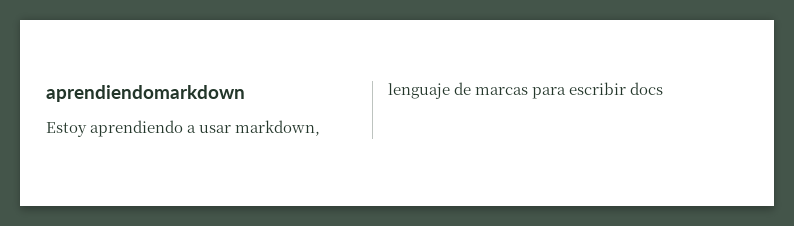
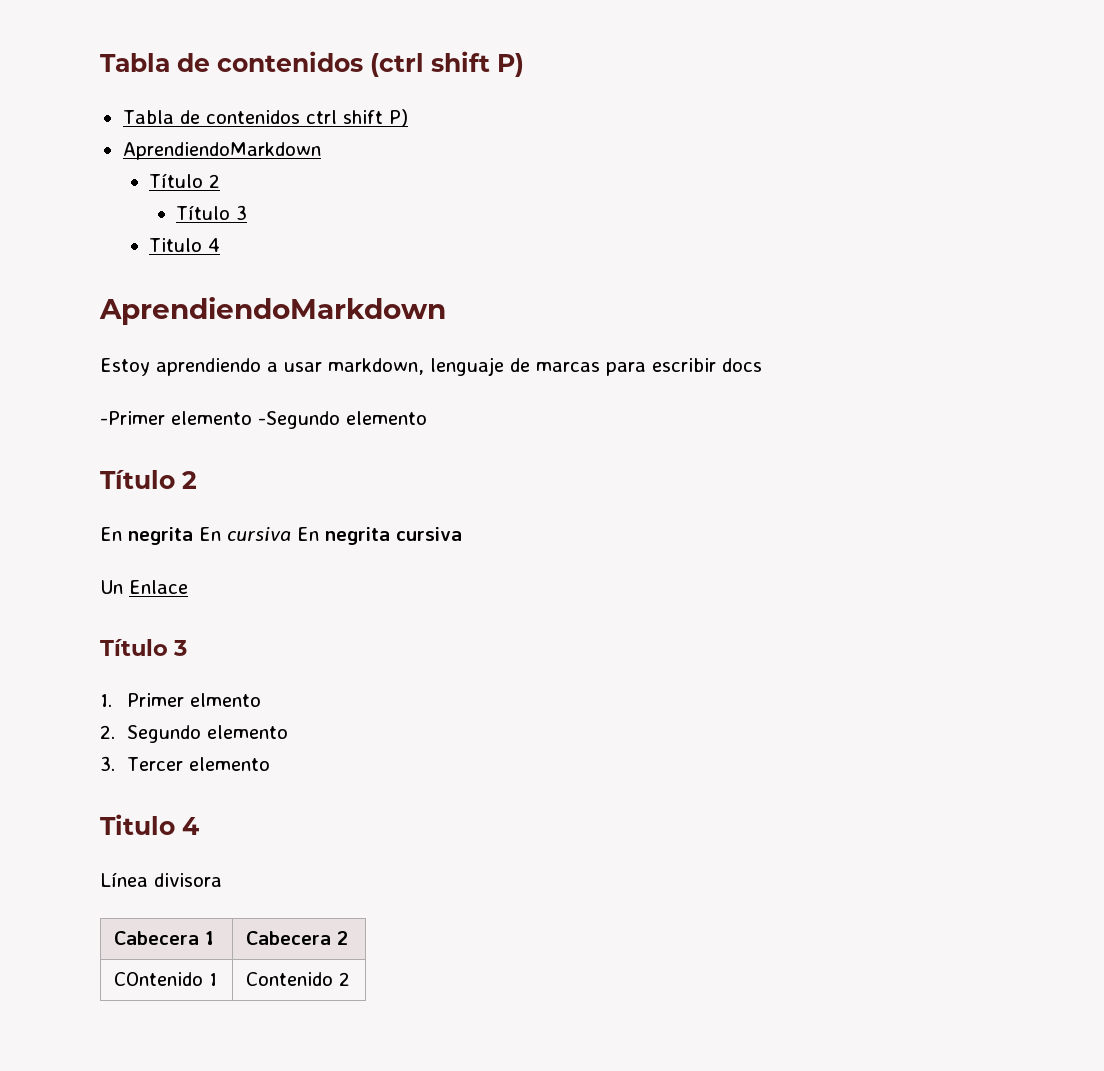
- aprendiendomarkdown
+ Tabla de contenidos (ctrl shift P)
+ Tabla de contenidos ctrl shift P)
+ AprendiendoMarkdown
+ Título 2
+ Título 3
+ Titulo 4
+ AprendiendoMarkdown
+ -Primer elemento -Segundo elemento
+ Título 2
+ En negrita En cursiva En negrita cursiva
+ Un Enlace
+ Título 3
+ 1. Primer elmento
+ 2. Segundo elemento
+ 3. Tercer elemento
+ Titulo 4
+ Línea divisora
+ Cabecera 1 | Cabecera 2
+ COntenido 1 | Contenido 2

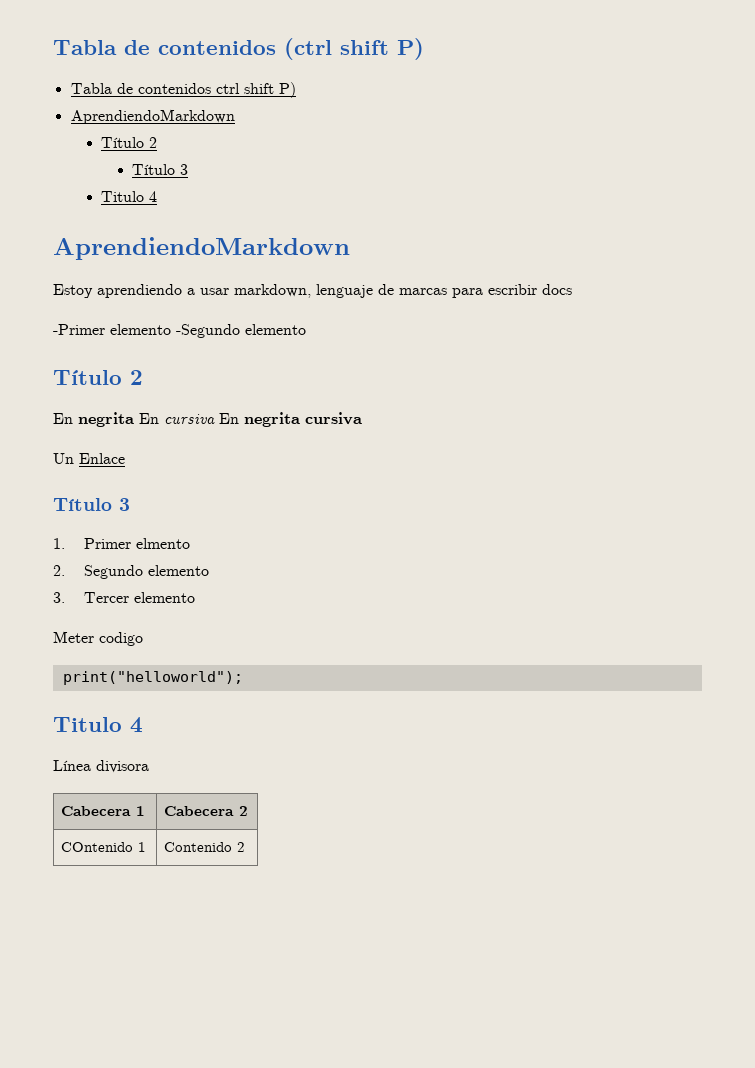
+ Meter codigo
+ print("helloworld");

